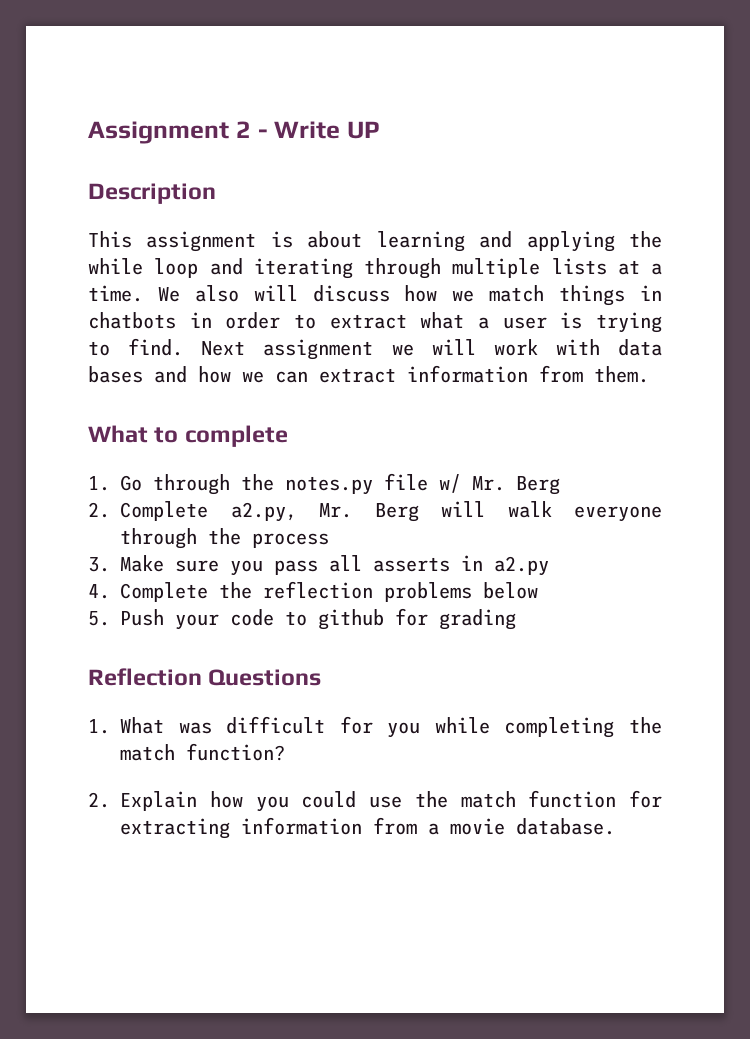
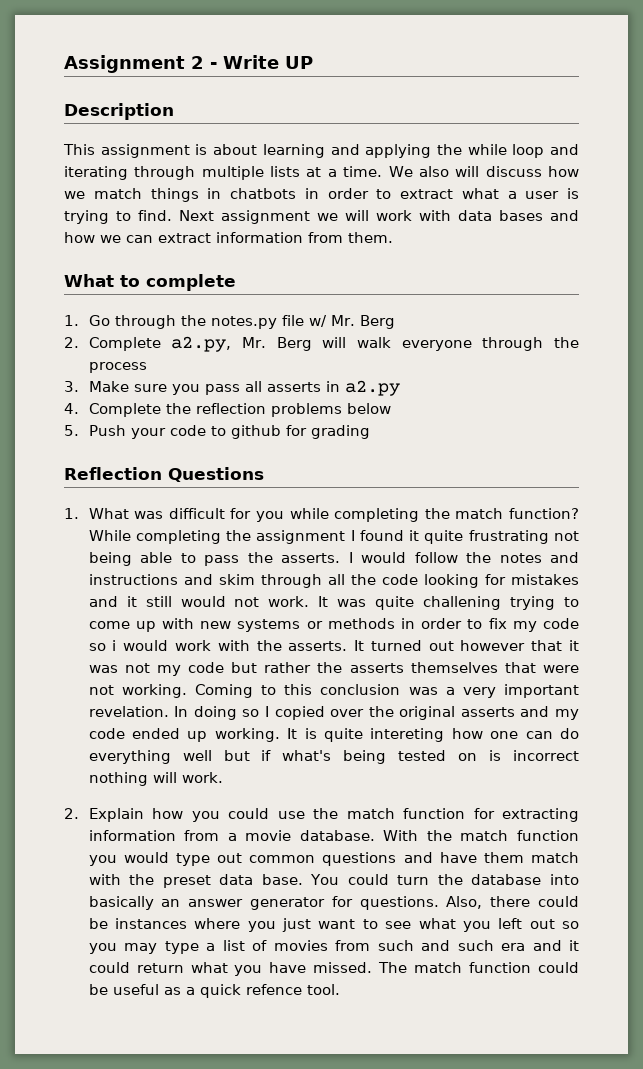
+ While completing the assignment I found it quite frustrating not being able to pass the asserts. I would follow the notes and instructions and skim through all the code looking for mistakes and it still would not work. It was quite challening trying to come up with new systems or methods in order to fix my code so i would work with the asserts. It turned out however that it was not my code but rather the asserts themselves that were not working. Coming to this conclusion was a very important revelation. In doing so I copied over the original asserts and my code ended up working. It is quite intereting how one can do everything well but if what's being tested on is incorrect nothing will work.
+ With the match function you would type out common questions and have them match with the preset data base. You could turn the database into basically an answer generator for questions. Also, there could be instances where you just want to see what you left out so you may type a list of movies from such and such era and it could return what you have missed. The match function could be useful as a quick refence tool.

